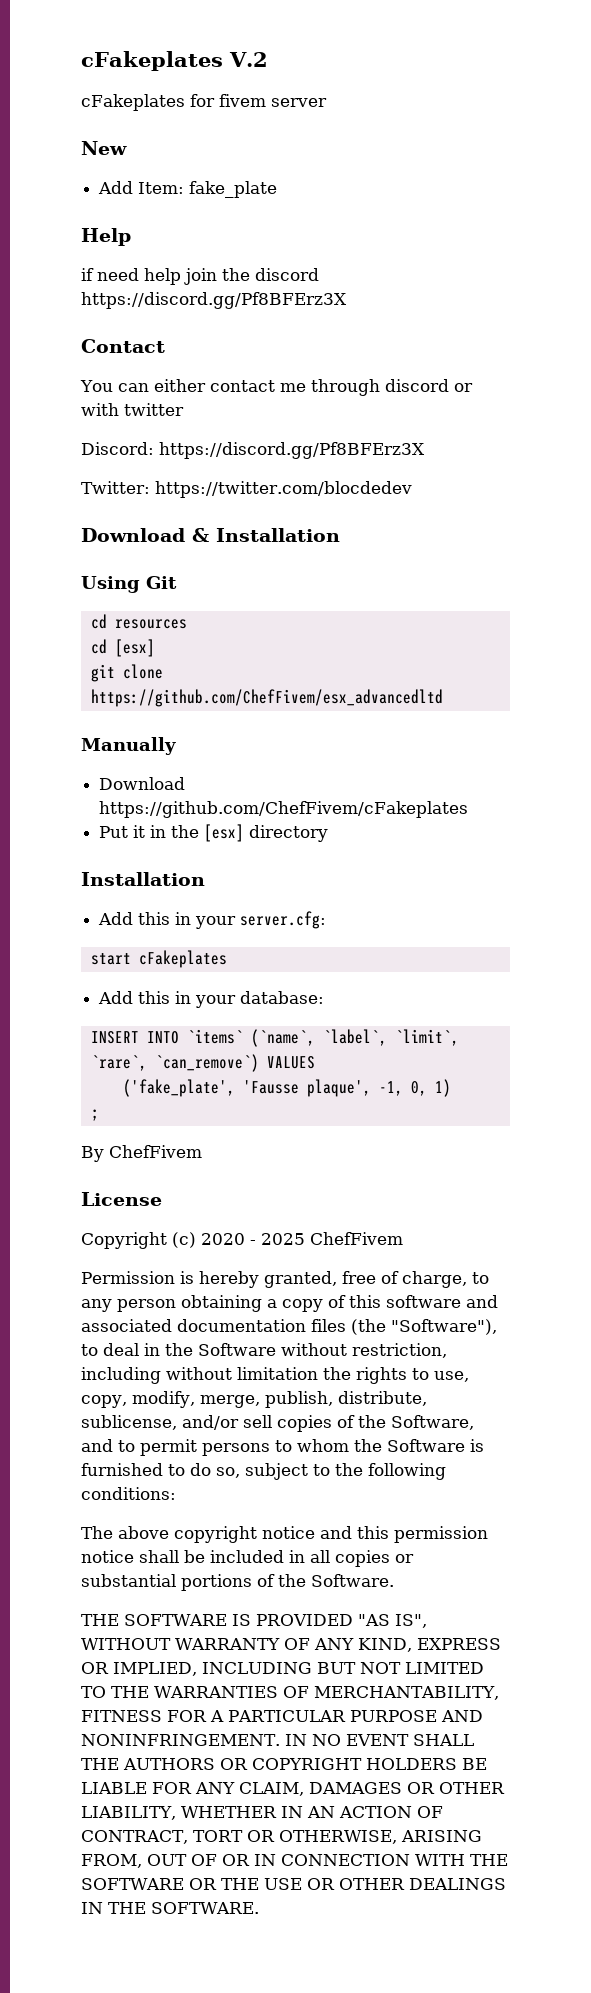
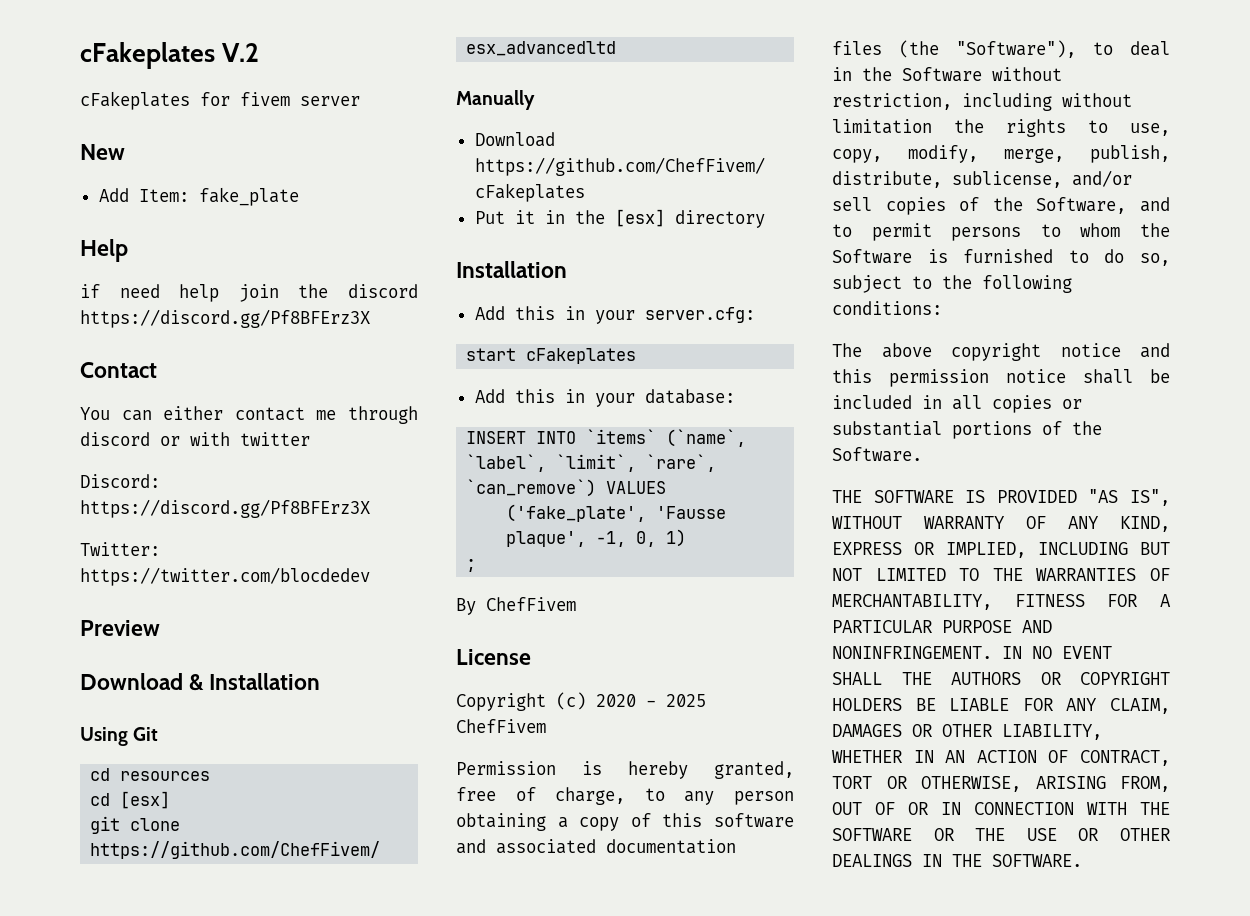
+ Preview

